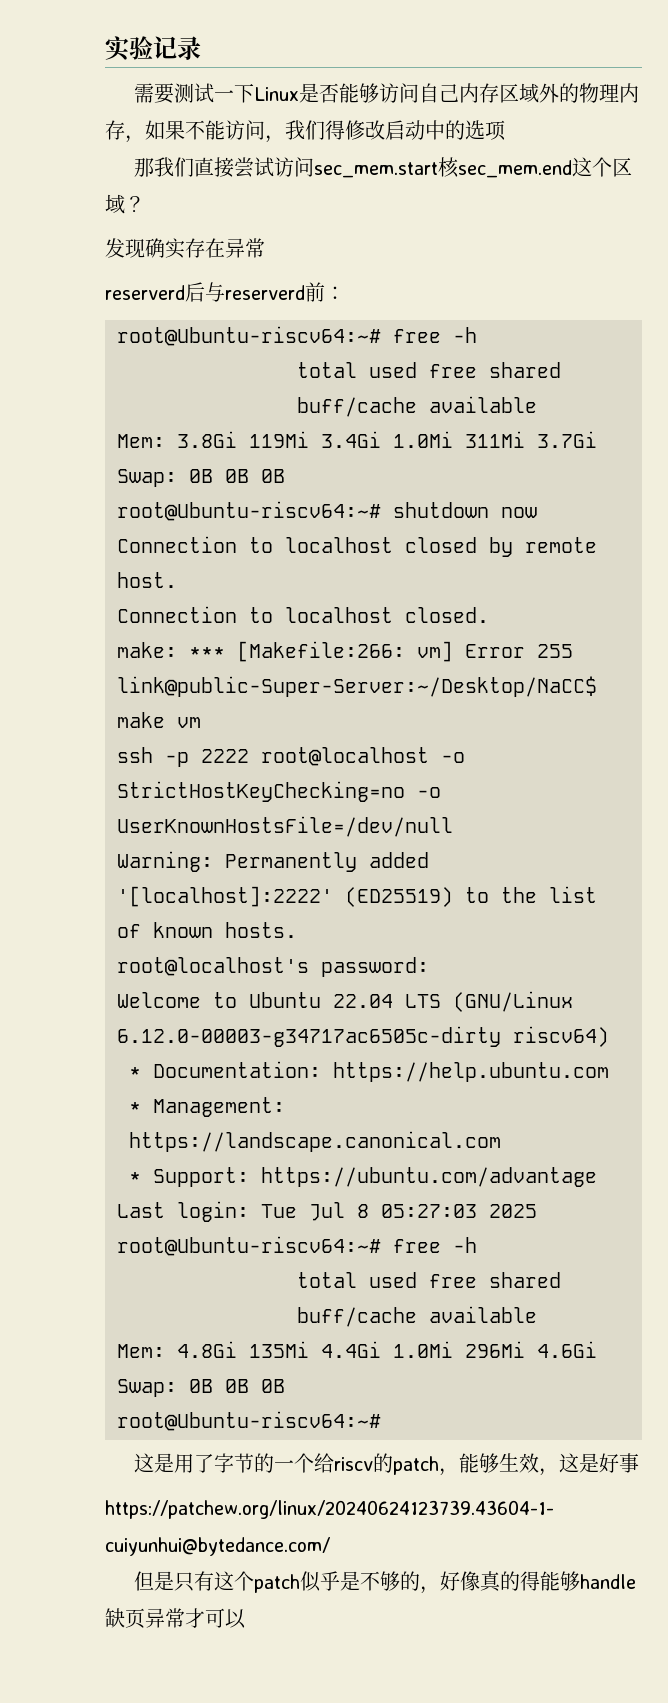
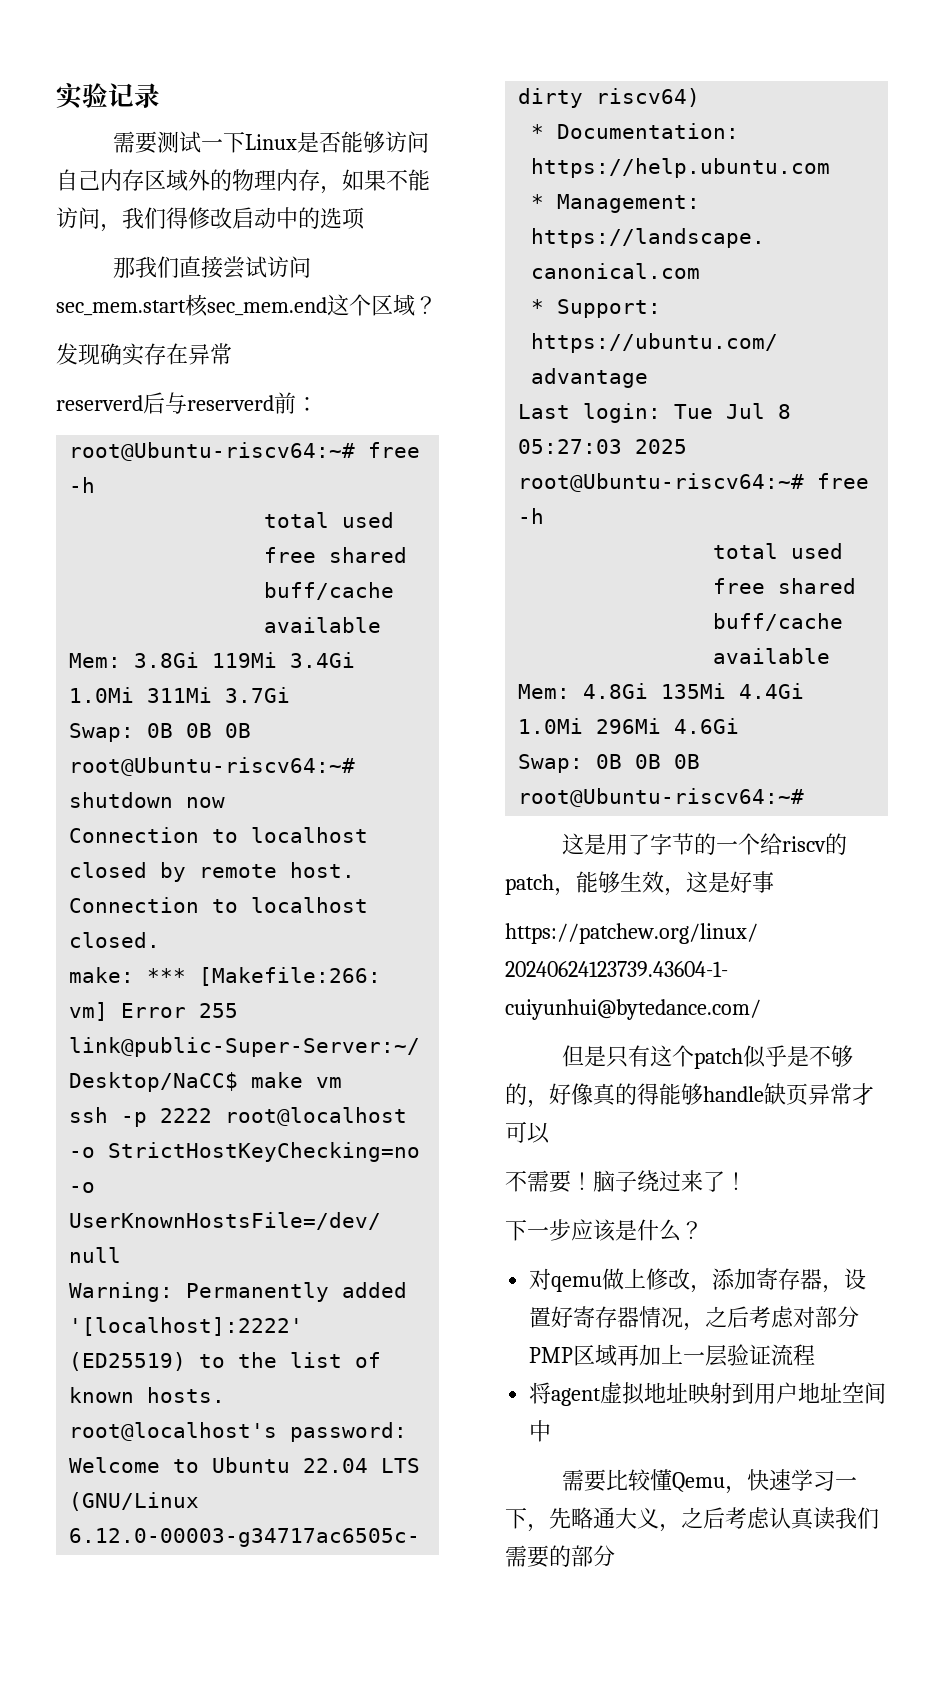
+ 不需要！脑子绕过来了！
+ 下一步应该是什么？
+ 对qemu做上修改，添加寄存器，设置好寄存器情况，之后考虑对部分PMP区域再加上一层验证流程
+ 将agent虚拟地址映射到用户地址空间中
+ 需要比较懂Qemu，快速学习一下，先略通大义，之后考虑认真读我们需要的部分

